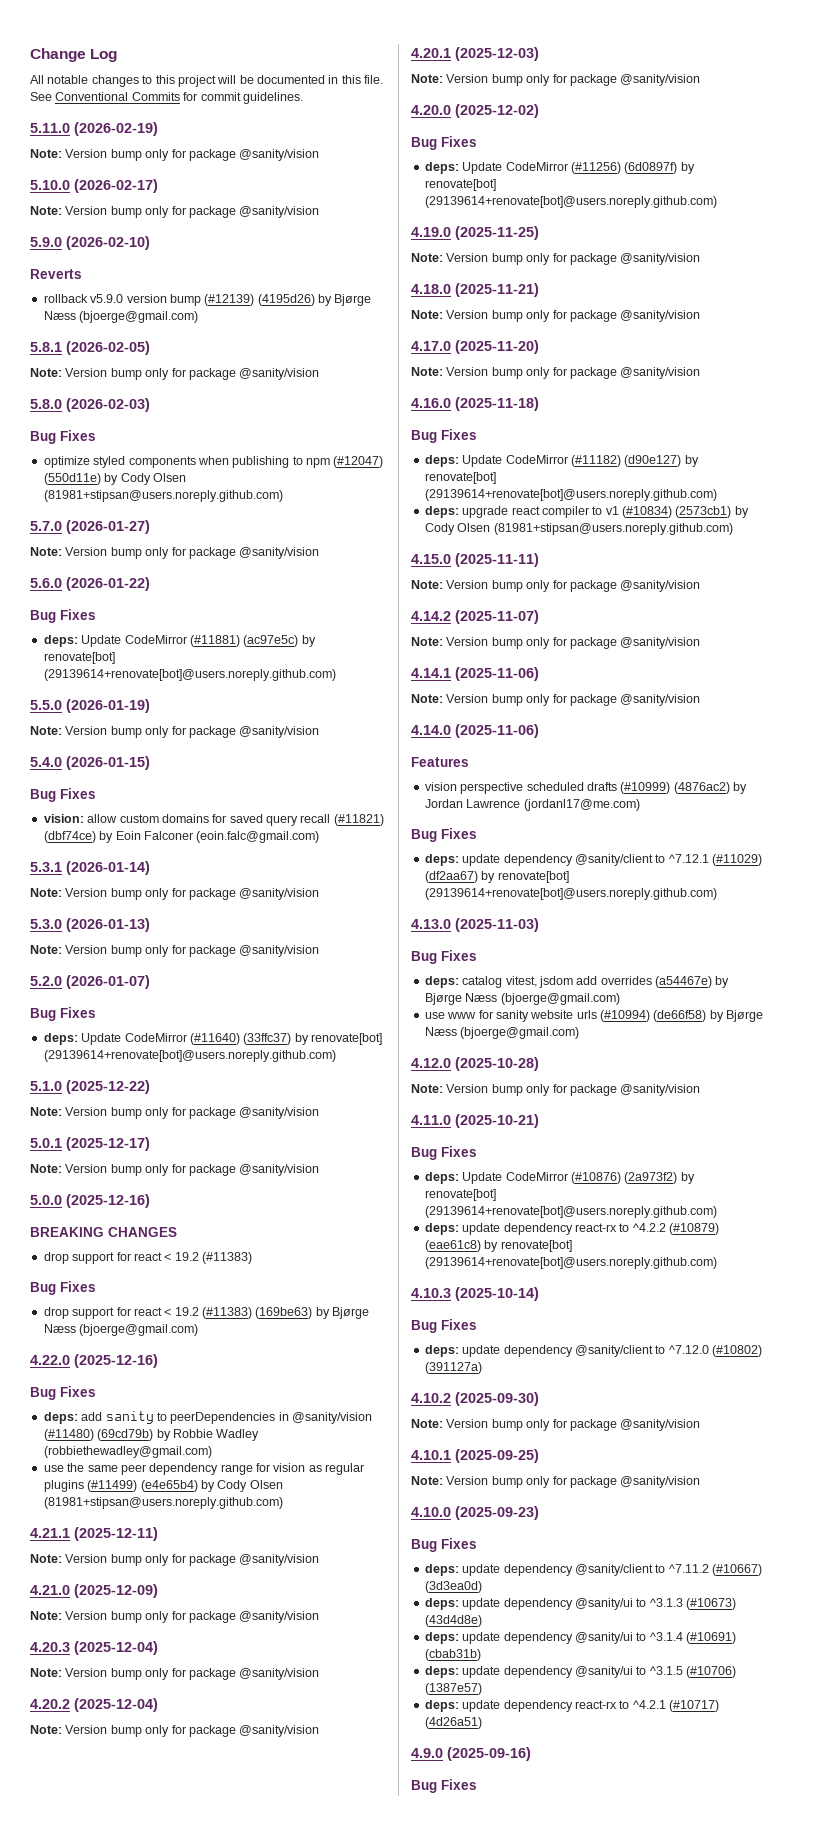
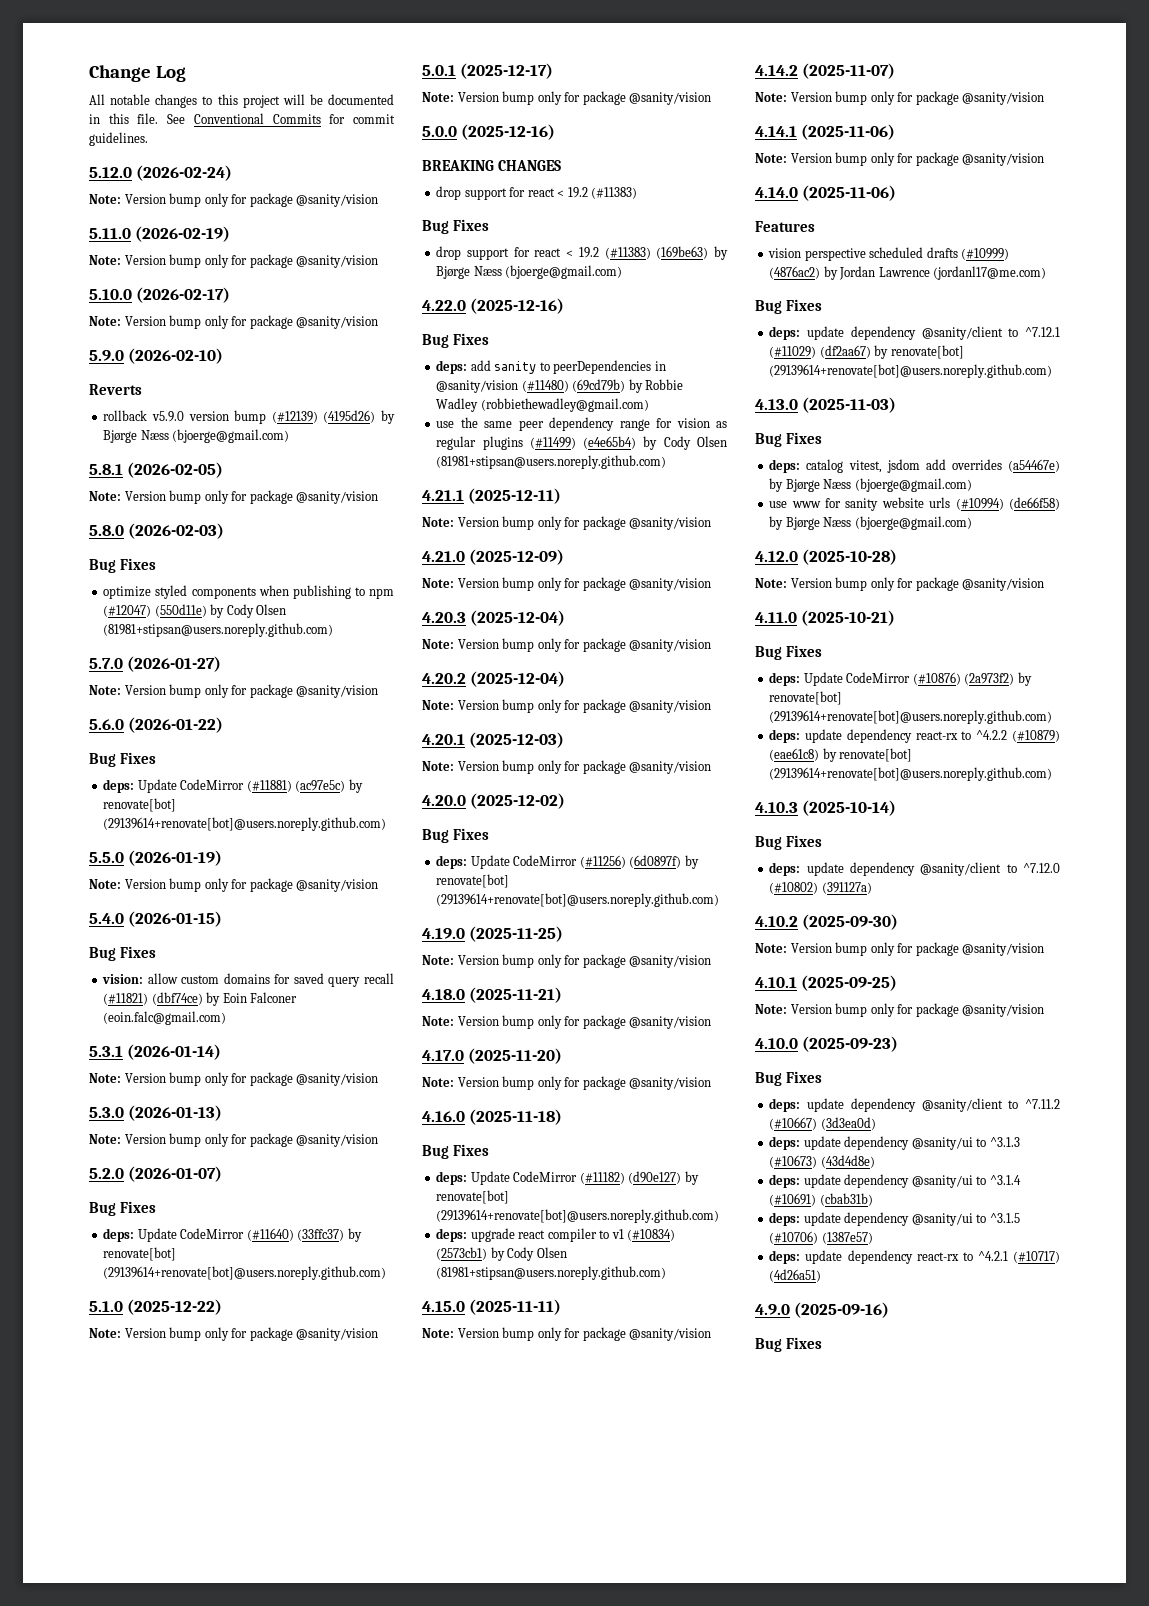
+ 5.12.0 (2026-02-24)
+ Note: Version bump only for package @sanity/vision

